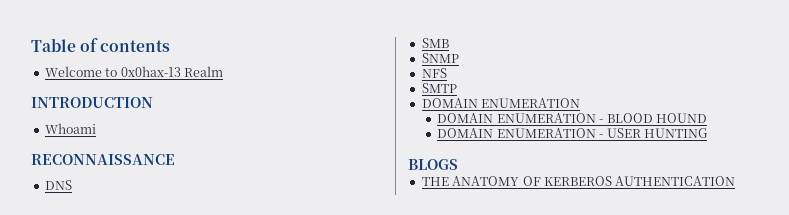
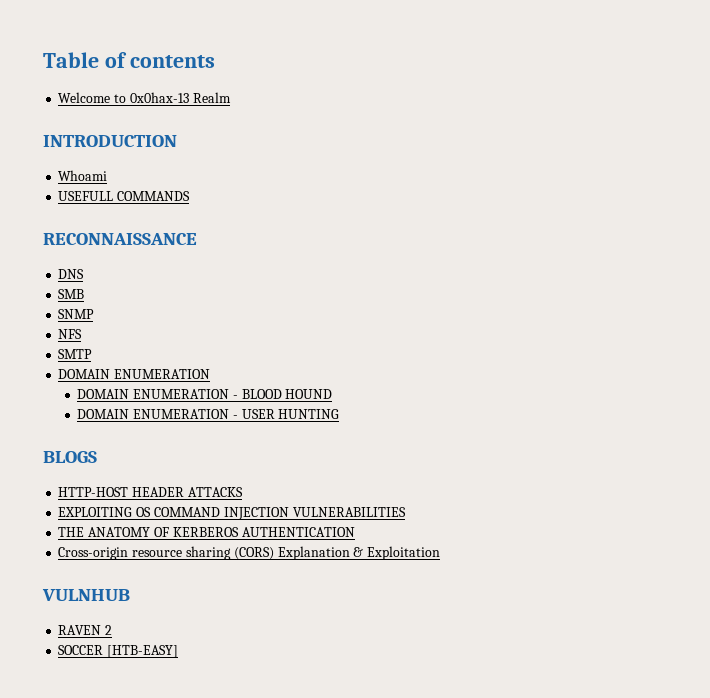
+ USEFULL COMMANDS
+ HTTP-HOST HEADER ATTACKS
+ EXPLOITING OS COMMAND INJECTION VULNERABILITIES
+ Cross-origin resource sharing (CORS) Explanation & Exploitation
+ VULNHUB
+ RAVEN 2
+ SOCCER [HTB-EASY]

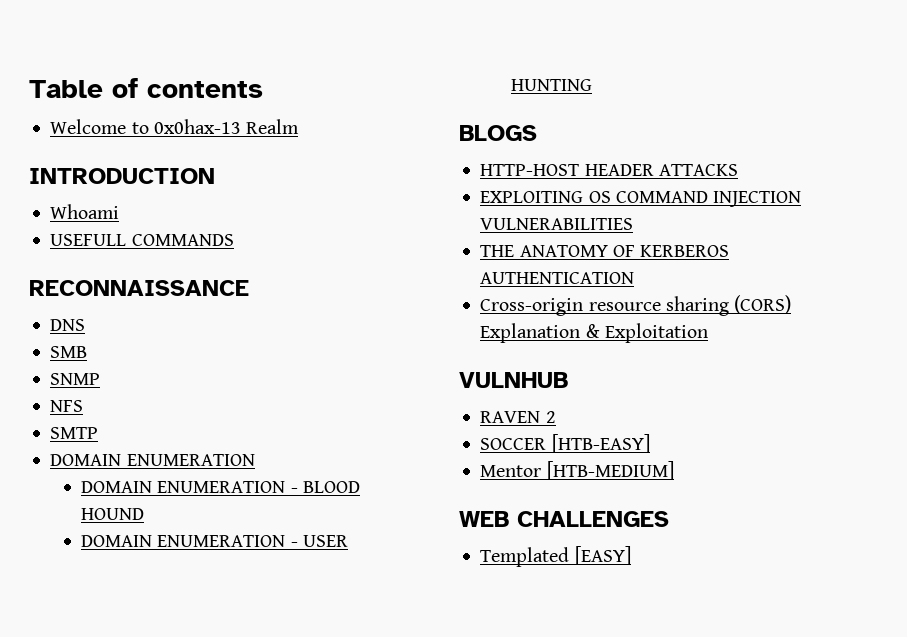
+ Mentor [HTB-MEDIUM]
+ WEB CHALLENGES
+ Templated [EASY]

